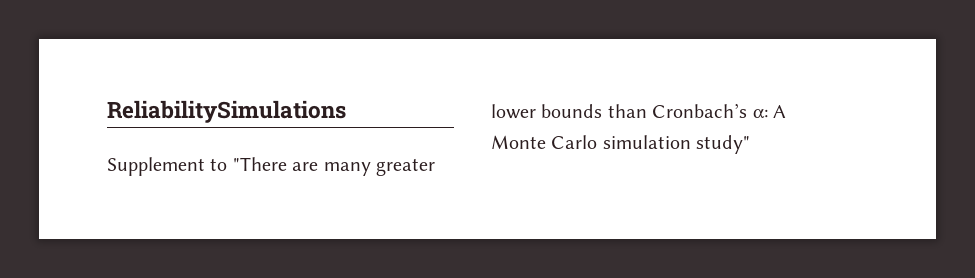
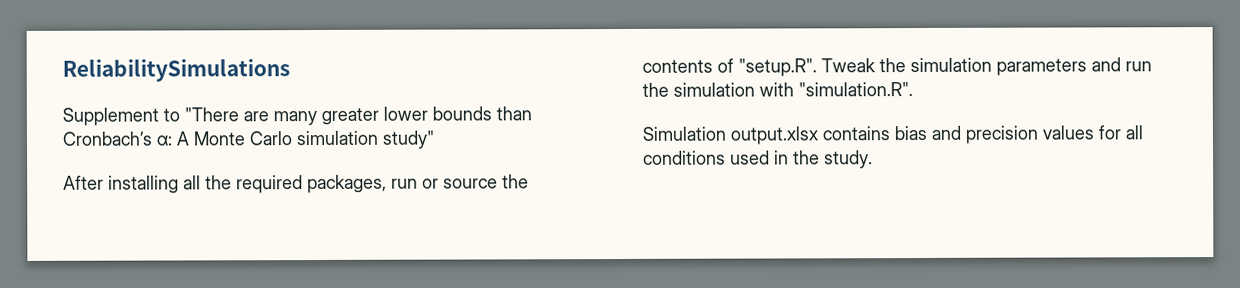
+ After installing all the required packages, run or source the contents of "setup.R". Tweak the simulation parameters and run the simulation with "simulation.R".
+ Simulation output.xlsx contains bias and precision values for all conditions used in the study.

